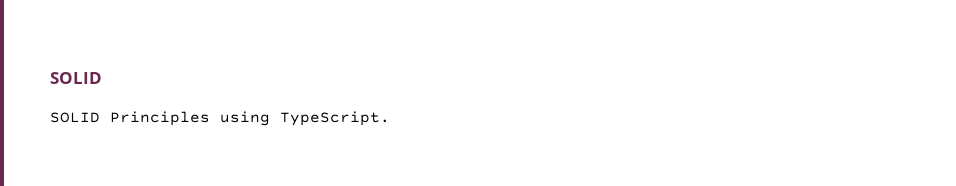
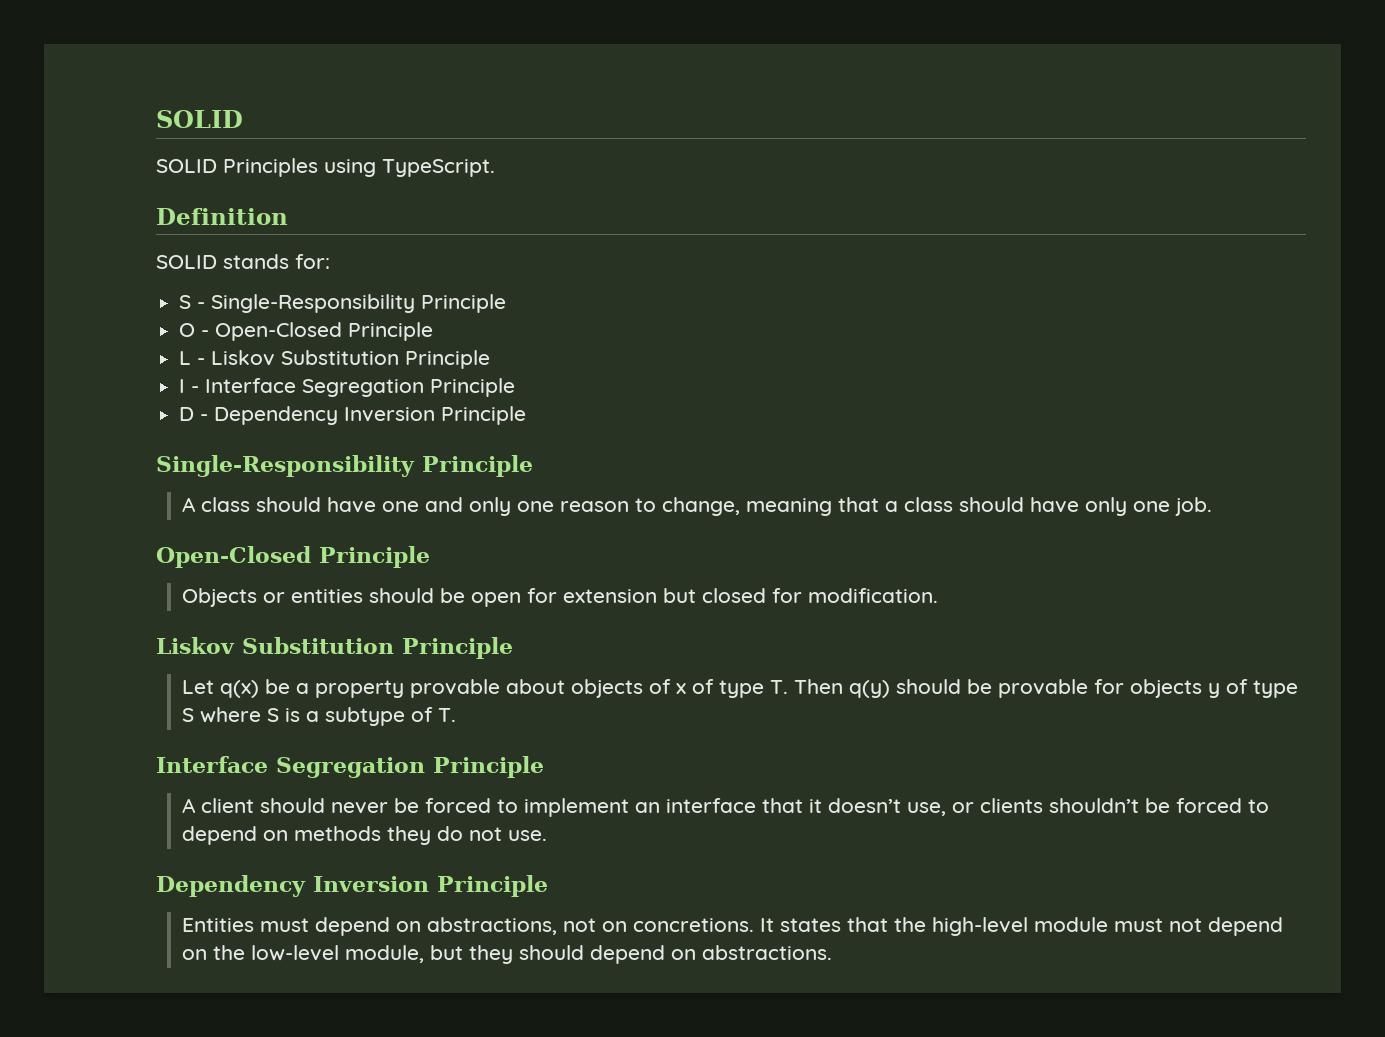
+ Definition
+ SOLID stands for:
+ S - Single-Responsibility Principle
+ O - Open-Closed Principle
+ L - Liskov Substitution Principle
+ I - Interface Segregation Principle
+ D - Dependency Inversion Principle
+ Single-Responsibility Principle
+ A class should have one and only one reason to change, meaning that a class should have only one job.
+ Open-Closed Principle
+ Objects or entities should be open for extension but closed for modification.
+ Liskov Substitution Principle
+ Let q(x) be a property provable about objects of x of type T. Then q(y) should be provable for objects y of type S where S is a subtype of T.
+ Interface Segregation Principle
+ A client should never be forced to implement an interface that it doesn’t use, or clients shouldn’t be forced to depend on methods they do not use.
+ Dependency Inversion Principle
+ Entities must depend on abstractions, not on concretions. It states that the high-level module must not depend on the low-level module, but they should depend on abstractions.

